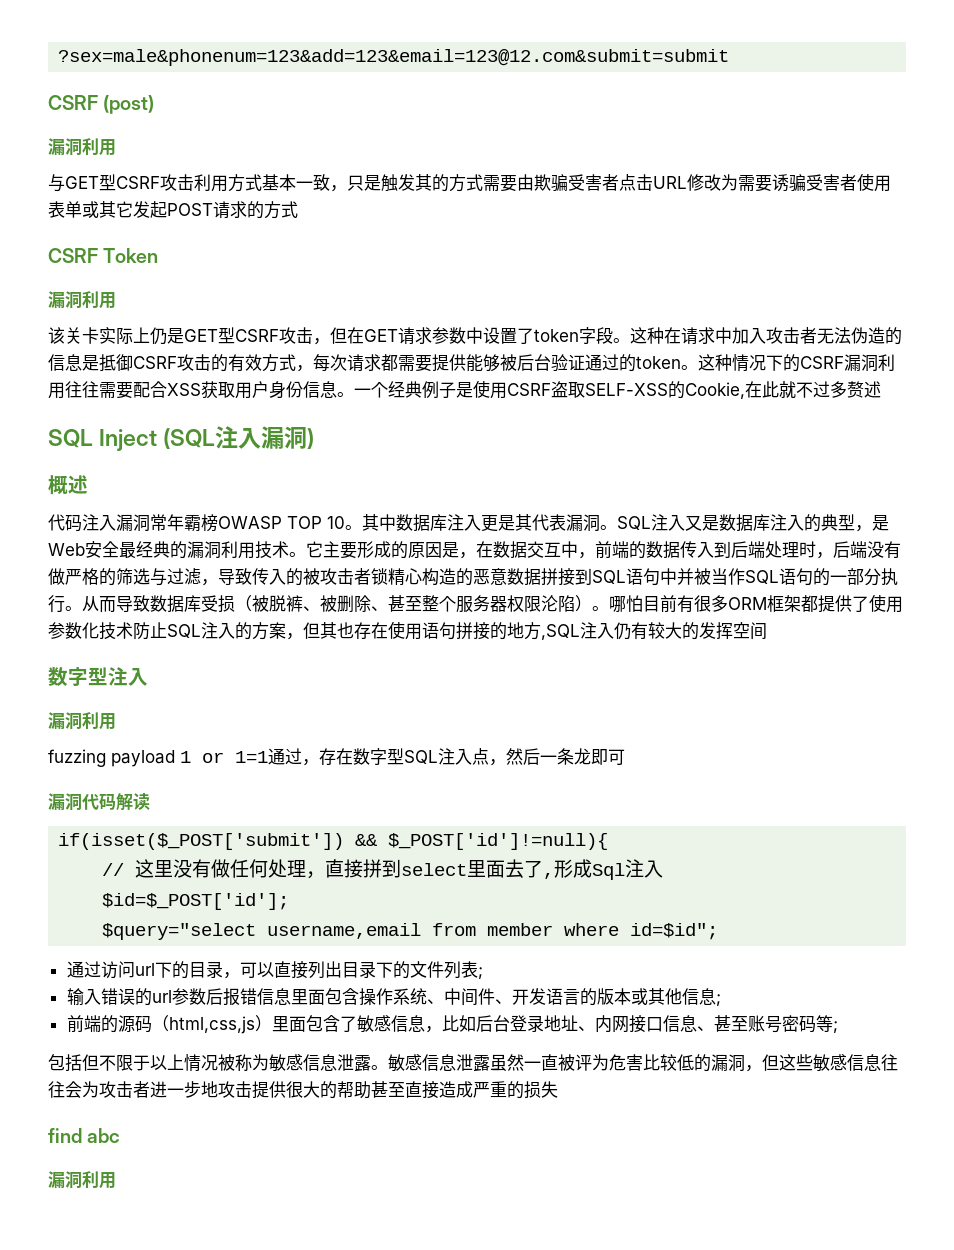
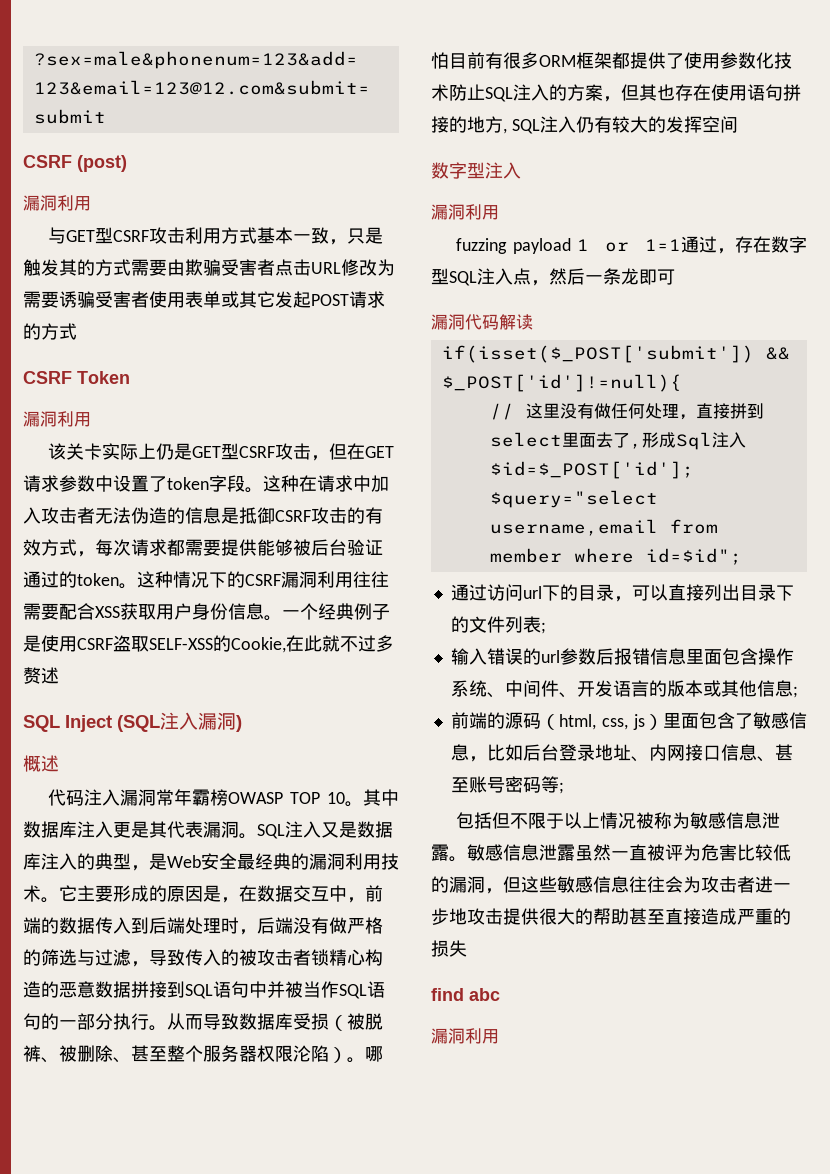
- 哪怕目前有很多ORM框架都提供了使用参数化技术防止SQL注入的方案，但其也存在使用语句拼接的地方,SQL注入仍有较大的发挥空间
+ 哪怕目前有很多ORM框架都提供了使用参数化技术防止SQL注入的方案，但其也存在使用语句拼接的地方, SQL注入仍有较大的发挥空间
- 前端的源码（html,css,js）里面包含了敏感信息，比如后台登录地址、内网接口信息、甚至账号密码等;
+ 前端的源码（html, css, js）里面包含了敏感信息，比如后台登录地址、内网接口信息、甚至账号密码等;

